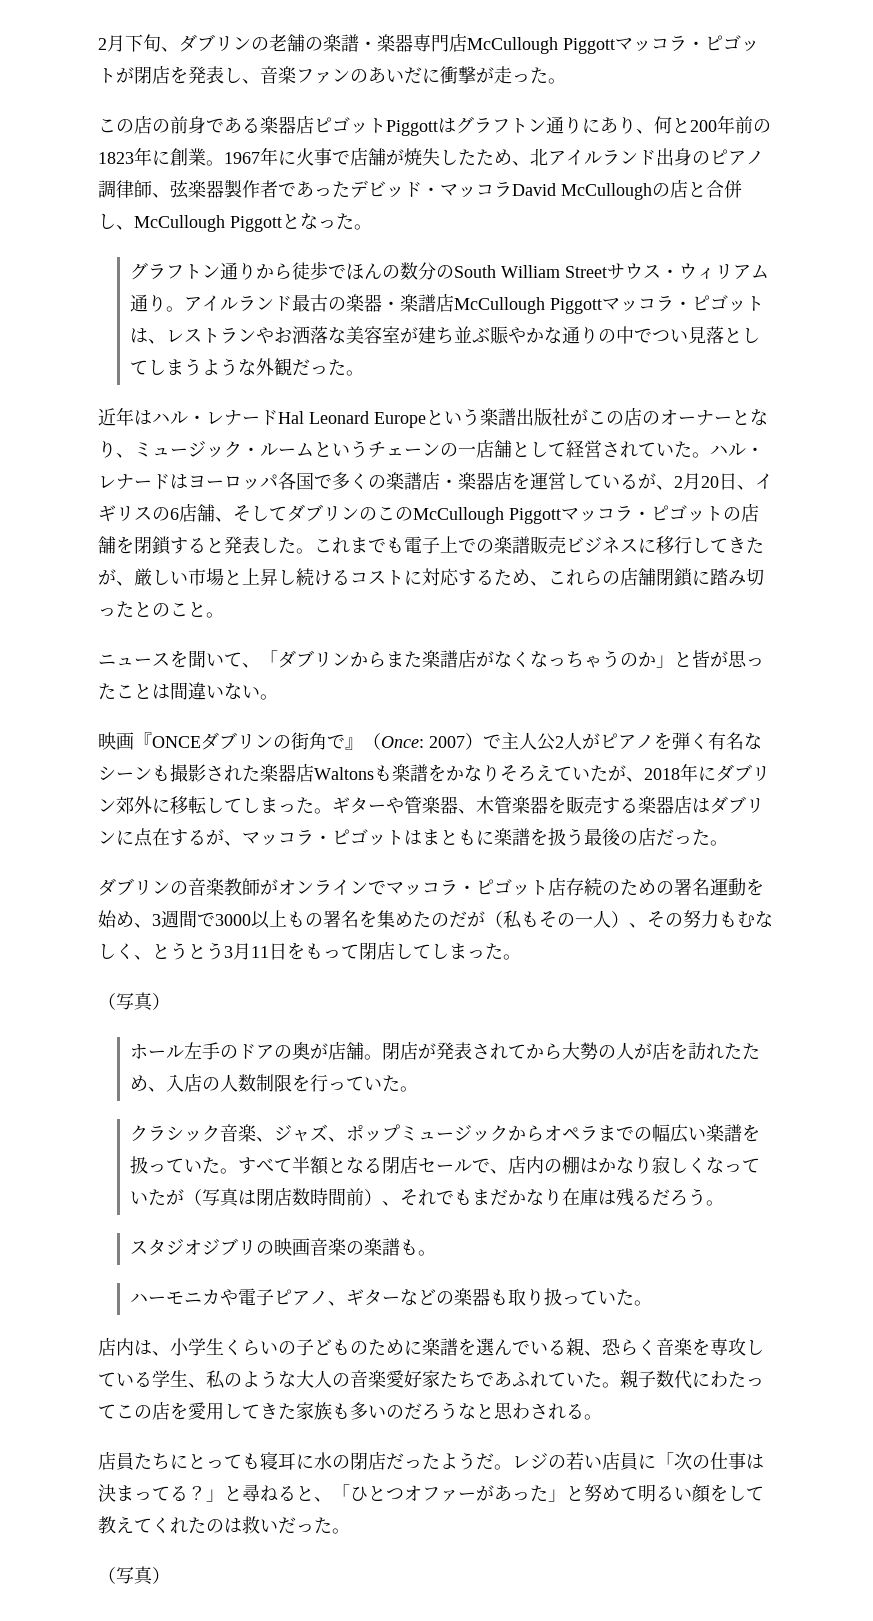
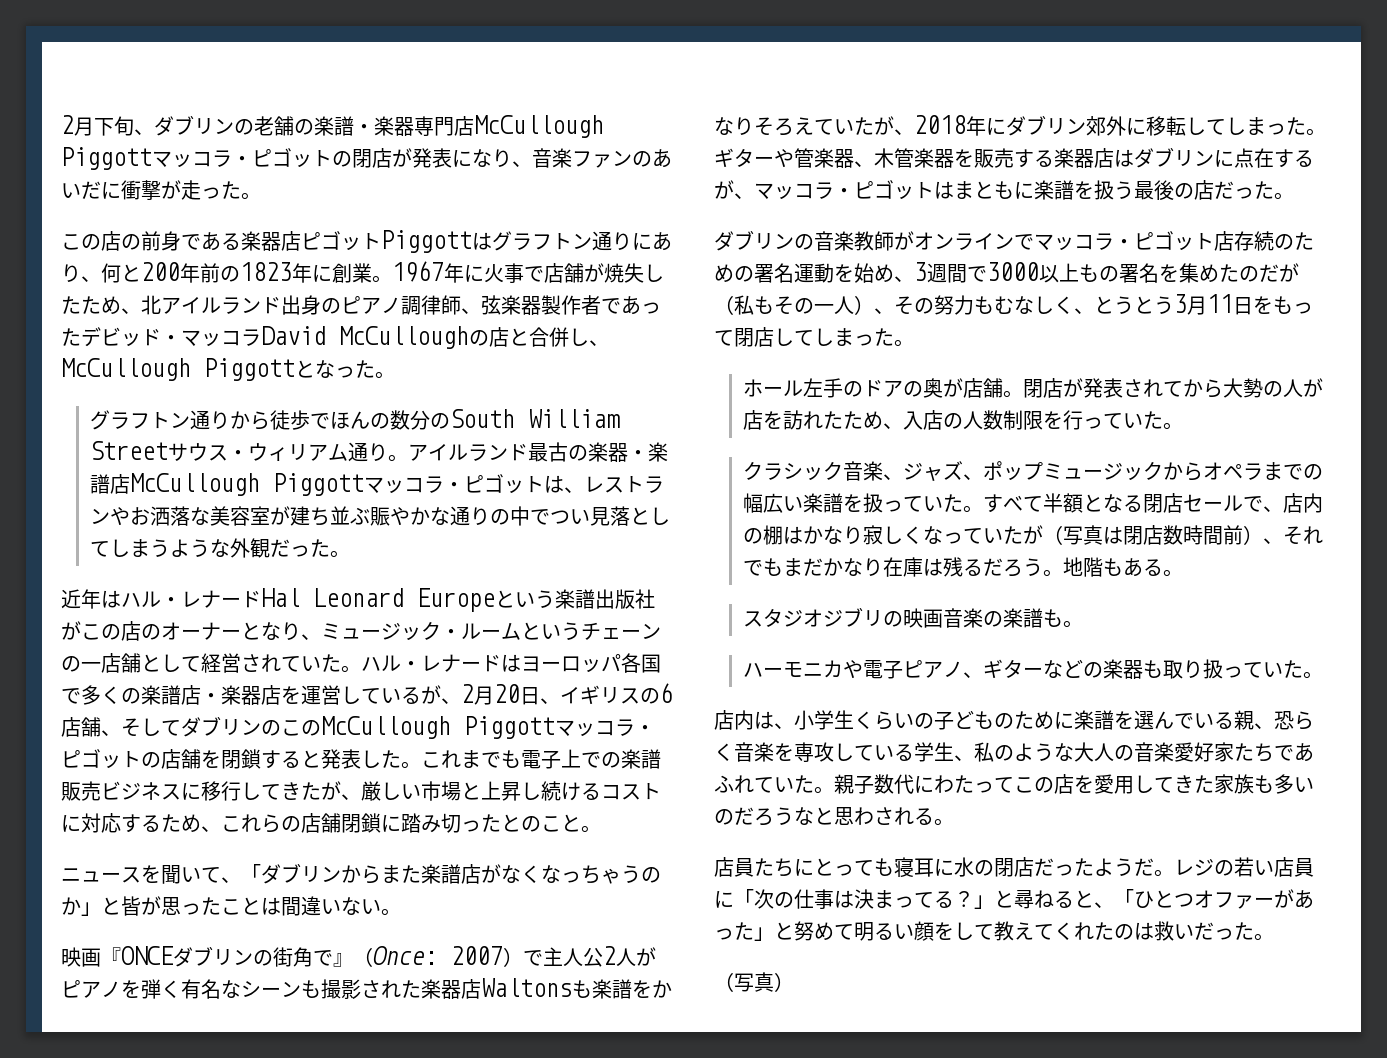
- 2月下旬、ダブリンの老舗の楽譜・楽器専門店McCullough Piggottマッコラ・ピゴットが閉店を発表し、音楽ファンのあいだに衝撃が走った。
+ 2月下旬、ダブリンの老舗の楽譜・楽器専門店McCullough Piggottマッコラ・ピゴットの閉店が発表になり、音楽ファンのあいだに衝撃が走った。
  ダブリンの音楽教師がオンラインでマッコラ・ピゴット店存続のための署名運動を始め、3週間で3000以上もの署名を集めたのだが（私もその一人）、その努力もむなしく、とうとう3月11日をもって閉店してしまった。
- （写真）
+ 地階もある。

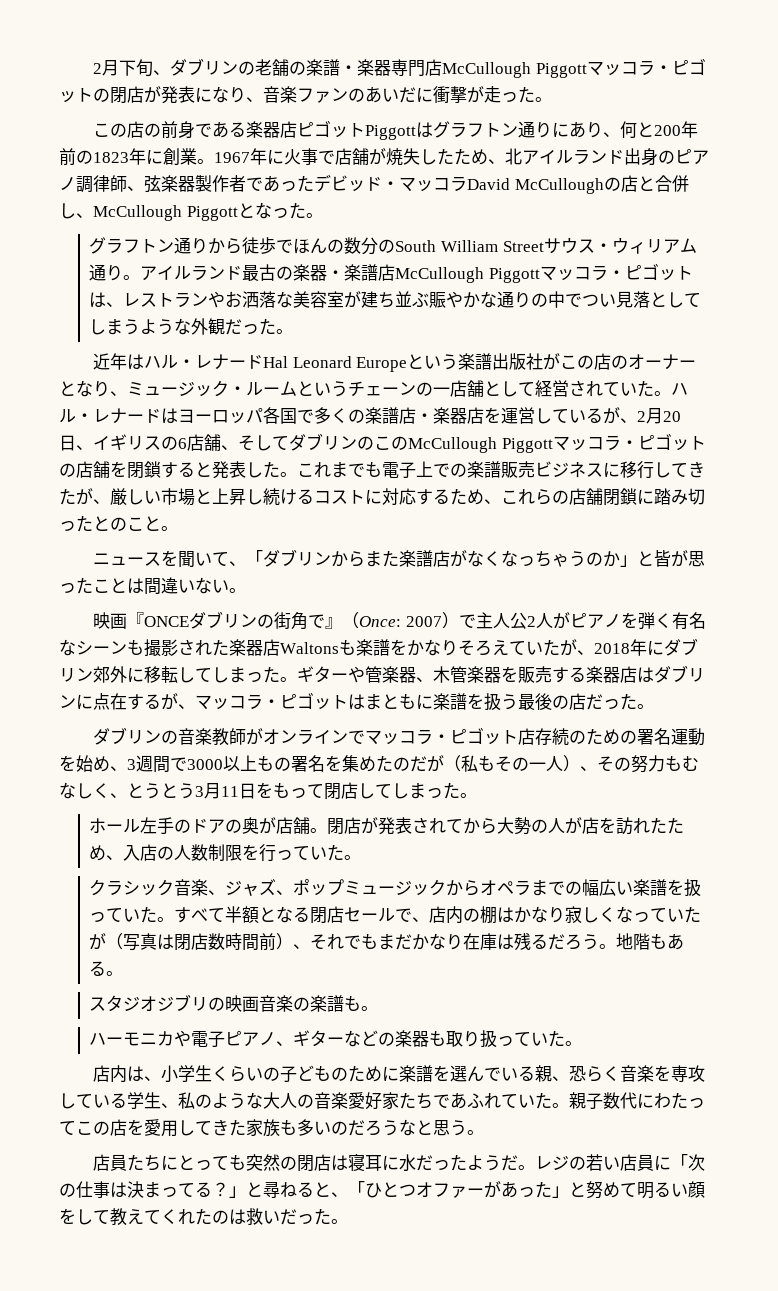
- 親子数代にわたってこの店を愛用してきた家族も多いのだろうなと思わされる。
+ 親子数代にわたってこの店を愛用してきた家族も多いのだろうなと思う。
- 店員たちにとっても寝耳に水の閉店だったようだ。
+ 店員たちにとっても突然の閉店は寝耳に水だったようだ。
- （写真）

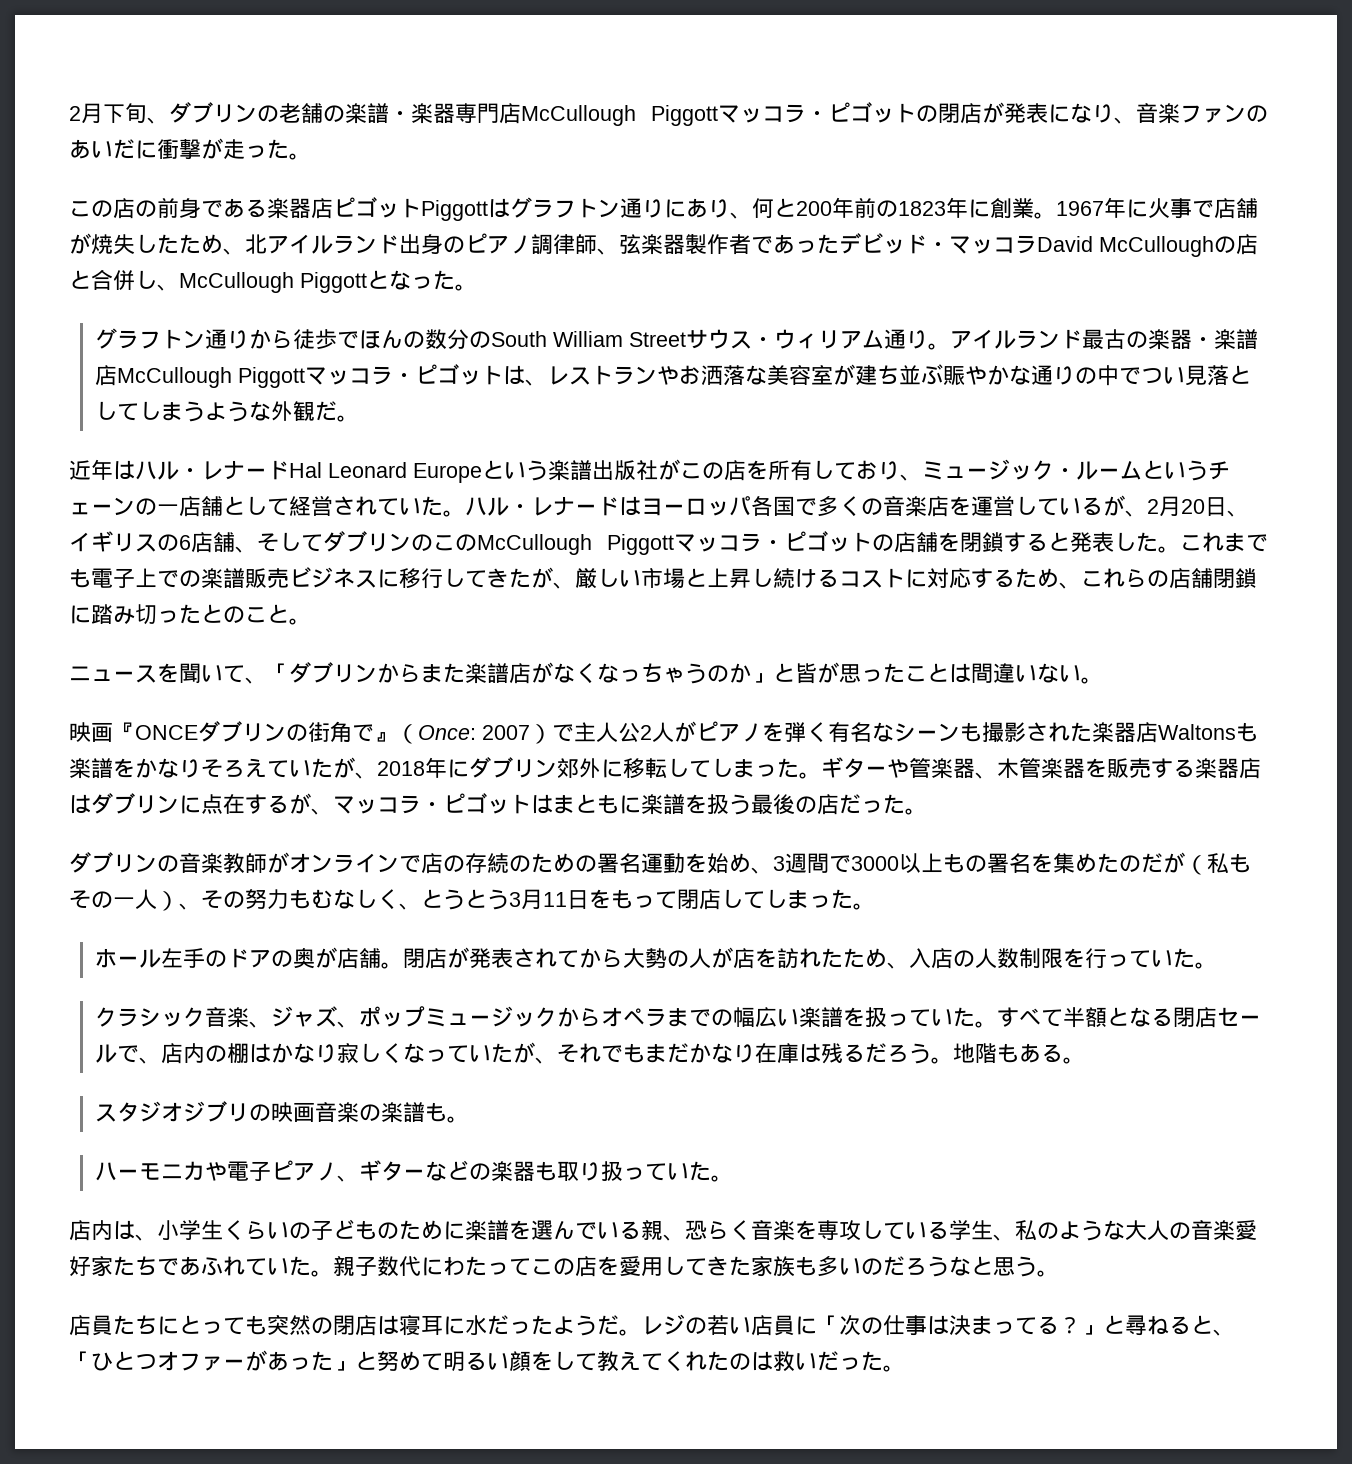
- アイルランド最古の楽器・楽譜店McCullough Piggottマッコラ・ピゴットは、レストランやお洒落な美容室が建ち並ぶ賑やかな通りの中でつい見落としてしまうような外観だった。
+ アイルランド最古の楽器・楽譜店McCullough Piggottマッコラ・ピゴットは、レストランやお洒落な美容室が建ち並ぶ賑やかな通りの中でつい見落としてしまうような外観だ。
- 近年はハル・レナードHal Leonard Europeという楽譜出版社がこの店のオーナーとなり、ミュージック・ルームというチェーンの一店舗として経営されていた。
+ 近年はハル・レナードHal Leonard Europeという楽譜出版社がこの店を所有しており、ミュージック・ルームというチェーンの一店舗として経営されていた。
- ハル・レナードはヨーロッパ各国で多くの楽譜店・楽器店を運営しているが、2月20日、イギリスの6店舗、そしてダブリンのこのMcCullough Piggottマッコラ・ピゴットの店舗を閉鎖すると発表した。
+ ハル・レナードはヨーロッパ各国で多くの音楽店を運営しているが、2月20日、イギリスの6店舗、そしてダブリンのこのMcCullough Piggottマッコラ・ピゴットの店舗を閉鎖すると発表した。
- ダブリンの音楽教師がオンラインでマッコラ・ピゴット店存続のための署名運動を始め、3週間で3000以上もの署名を集めたのだが（私もその一人）、その努力もむなしく、とうとう3月11日をもって閉店してしまった。
+ ダブリンの音楽教師がオンラインで店の存続のための署名運動を始め、3週間で3000以上もの署名を集めたのだが（私もその一人）、その努力もむなしく、とうとう3月11日をもって閉店してしまった。
- すべて半額となる閉店セールで、店内の棚はかなり寂しくなっていたが（写真は閉店数時間前）、それでもまだかなり在庫は残るだろう。
+ すべて半額となる閉店セールで、店内の棚はかなり寂しくなっていたが、それでもまだかなり在庫は残るだろう。

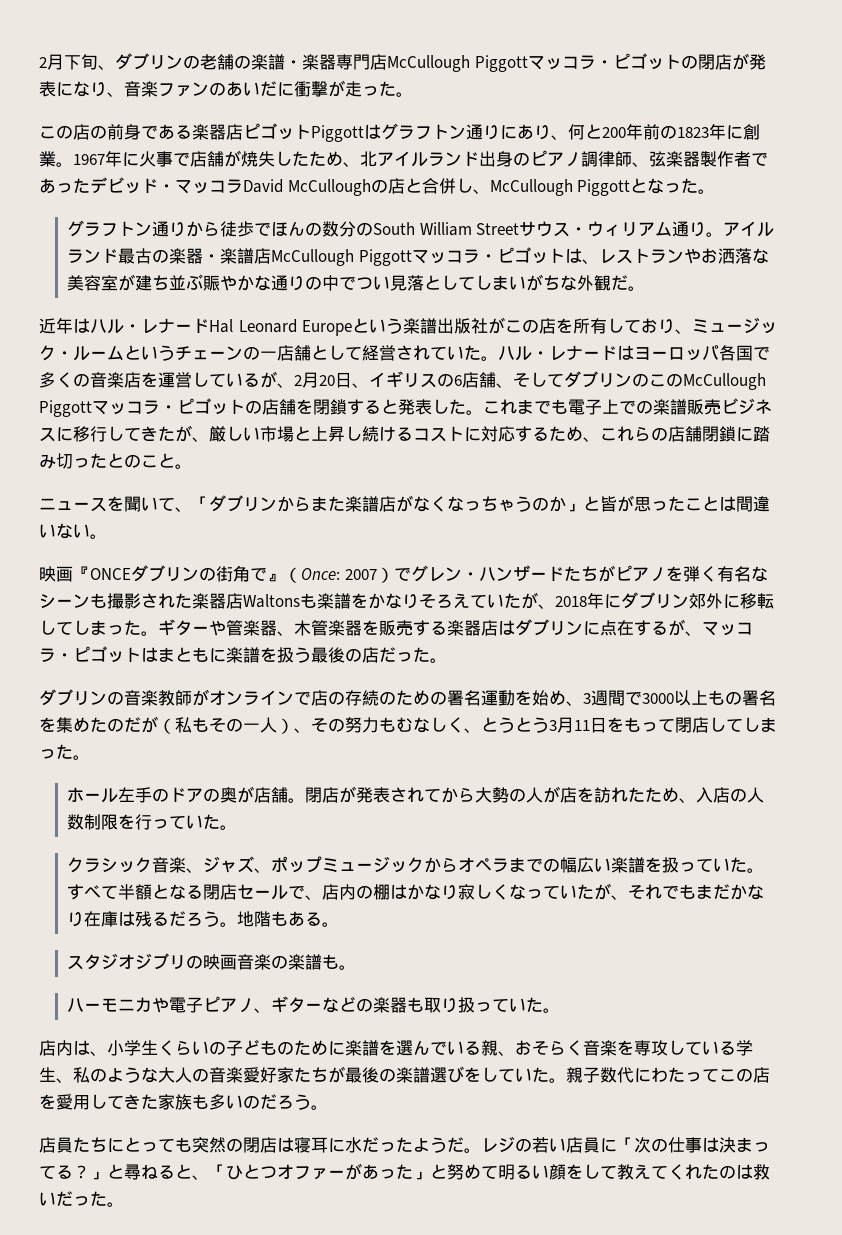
- アイルランド最古の楽器・楽譜店McCullough Piggottマッコラ・ピゴットは、レストランやお洒落な美容室が建ち並ぶ賑やかな通りの中でつい見落としてしまうような外観だ。
+ アイルランド最古の楽器・楽譜店McCullough Piggottマッコラ・ピゴットは、レストランやお洒落な美容室が建ち並ぶ賑やかな通りの中でつい見落としてしまいがちな外観だ。
- 映画『ONCEダブリンの街角で』（Once: 2007）で主人公2人がピアノを弾く有名なシーンも撮影された楽器店Waltonsも楽譜をかなりそろえていたが、2018年にダブリン郊外に移転してしまった。
+ 映画『ONCEダブリンの街角で』（Once: 2007）でグレン・ハンザードたちがピアノを弾く有名なシーンも撮影された楽器店Waltonsも楽譜をかなりそろえていたが、2018年にダブリン郊外に移転してしまった。
- 店内は、小学生くらいの子どものために楽譜を選んでいる親、恐らく音楽を専攻している学生、私のような大人の音楽愛好家たちであふれていた。
+ 店内は、小学生くらいの子どものために楽譜を選んでいる親、おそらく音楽を専攻している学生、私のような大人の音楽愛好家たちが最後の楽譜選びをしていた。
- 親子数代にわたってこの店を愛用してきた家族も多いのだろうなと思う。
+ 親子数代にわたってこの店を愛用してきた家族も多いのだろう。

